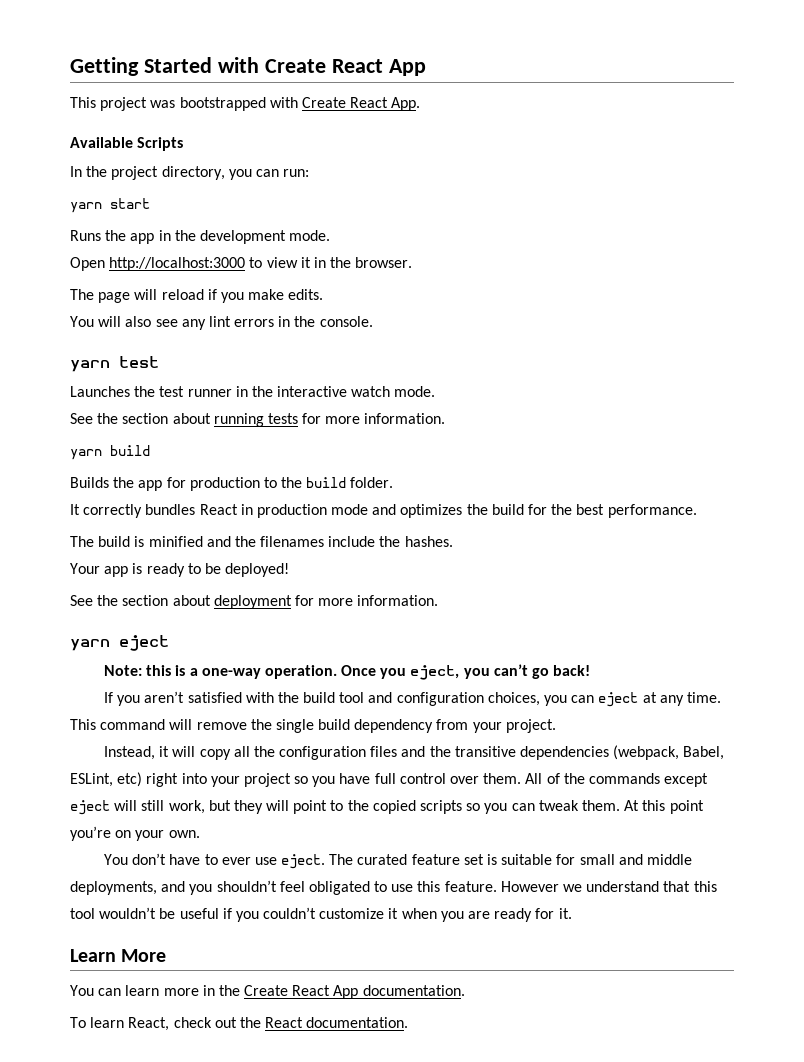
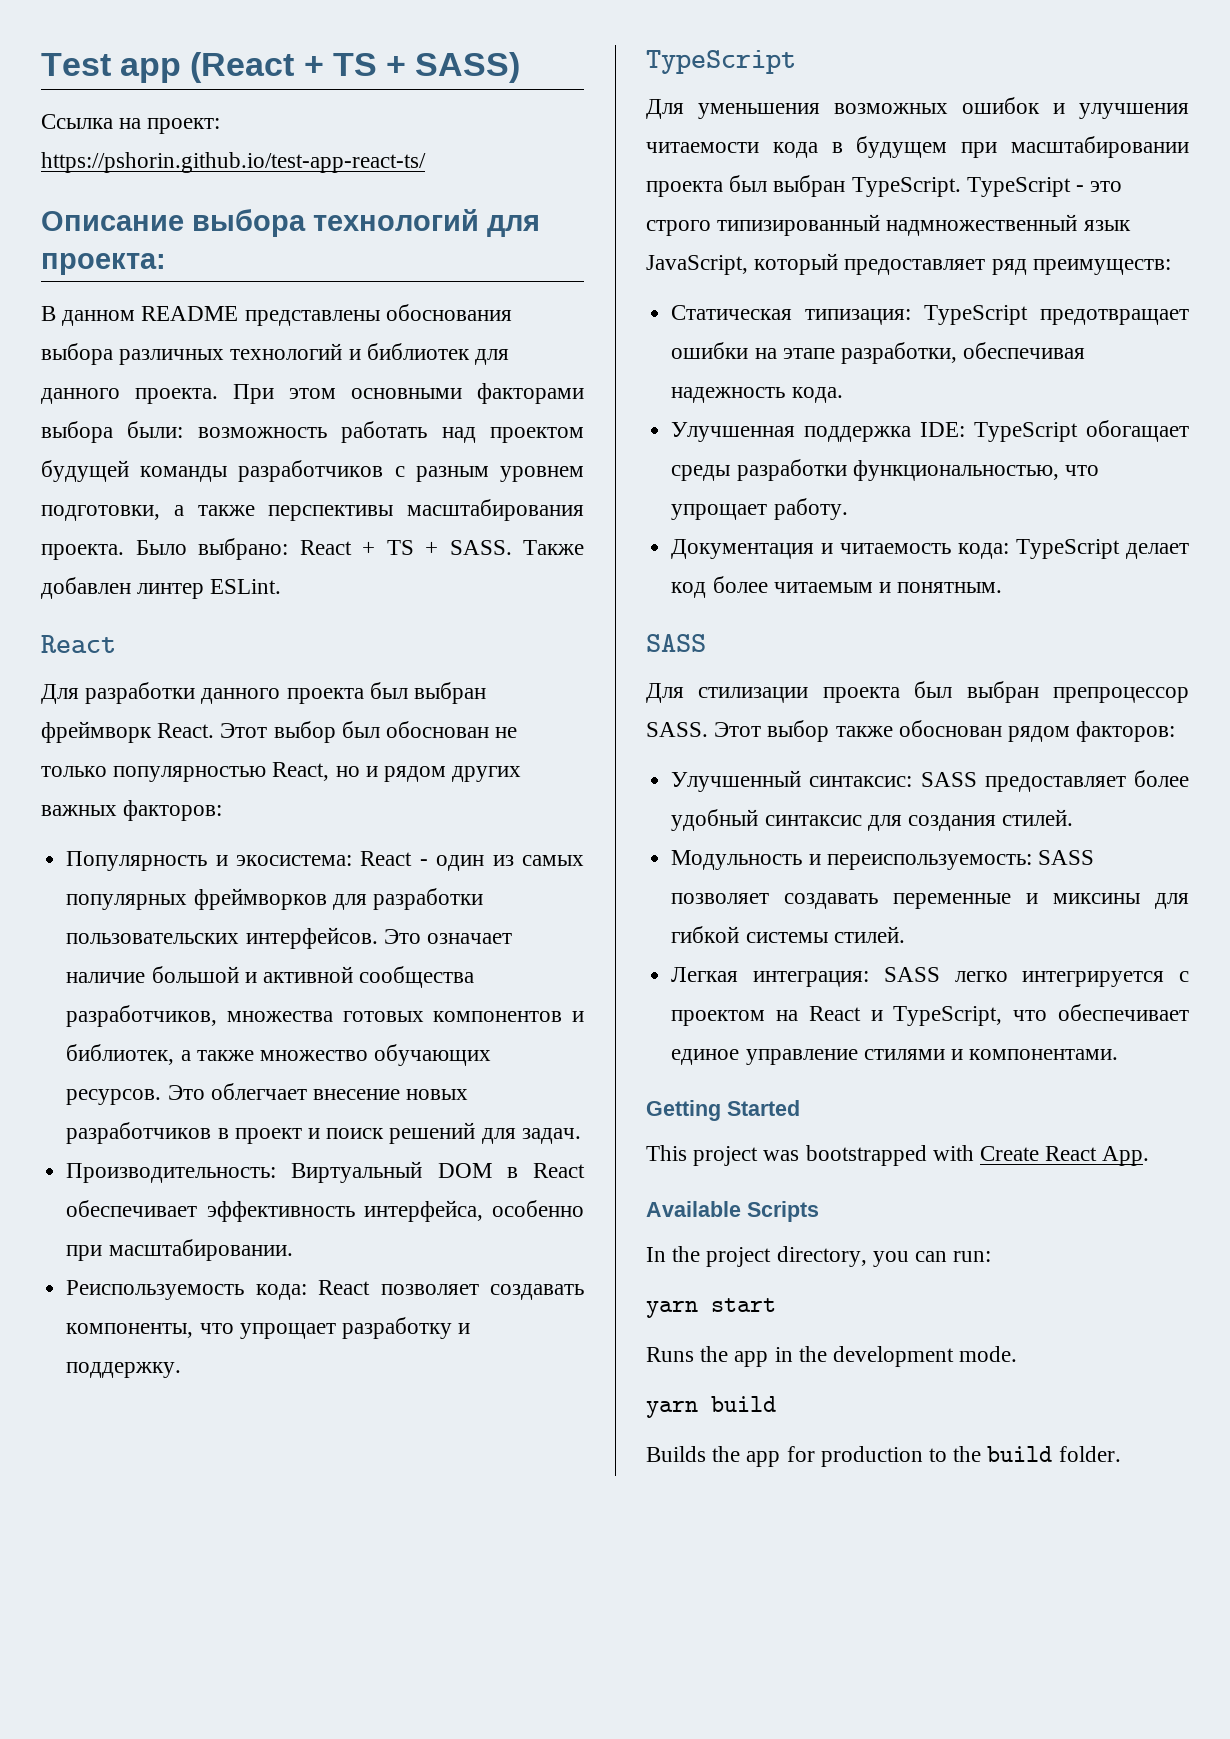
- Getting Started with Create React App
+ Test app (React + TS + SASS)
+ Ссылка на проект: https://pshorin.github.io/test-app-react-ts/
+ Описание выбора технологий для проекта:
+ В данном README представлены обоснования выбора различных технологий и библиотек для данного проекта. При этом основными факторами выбора были: возможность работать над проектом будущей команды разработчиков с разным уровнем подготовки, а также перспективы масштабирования проекта. Было выбрано: React + TS + SASS. Также добавлен линтер ESLint.
+ React
+ Для разработки данного проекта был выбран фреймворк React. Этот выбор был обоснован не только популярностью React, но и рядом других важных факторов:
+ Популярность и экосистема: React - один из самых популярных фреймворков для разработки пользовательских интерфейсов. Это означает наличие большой и активной сообщества разработчиков, множества готовых компонентов и библиотек, а также множество обучающих ресурсов. Это облегчает внесение новых разработчиков в проект и поиск решений для задач.
+ Производительность: Виртуальный DOM в React обеспечивает эффективность интерфейса, особенно при масштабировании.
+ Реиспользуемость кода: React позволяет создавать компоненты, что упрощает разработку и поддержку.
+ TypeScript
+ Для уменьшения возможных ошибок и улучшения читаемости кода в будущем при масштабировании проекта был выбран TypeScript. TypeScript - это строго типизированный надмножественный язык JavaScript, который предоставляет ряд преимуществ:
+ Статическая типизация: TypeScript предотвращает ошибки на этапе разработки, обеспечивая надежность кода.
+ Улучшенная поддержка IDE: TypeScript обогащает среды разработки функциональностью, что упрощает работу.
+ Документация и читаемость кода: TypeScript делает код более читаемым и понятным.
+ SASS
+ Для стилизации проекта был выбран препроцессор SASS. Этот выбор также обоснован рядом факторов:
+ Улучшенный синтаксис: SASS предоставляет более удобный синтаксис для создания стилей.
+ Модульность и переиспользуемость: SASS позволяет создавать переменные и миксины для гибкой системы стилей.
+ Легкая интеграция: SASS легко интегрируется с проектом на React и TypeScript, что обеспечивает единое управление стилями и компонентами.
+ Getting Started
- Open http://localhost:3000 to view it in the browser.
- The page will reload if you make edits.
- You will also see any lint errors in the console.
- yarn test
- Launches the test runner in the interactive watch mode.
- See the section about running tests for more information.
- It correctly bundles React in production mode and optimizes the build for the best performance.
- The build is minified and the filenames include the hashes.
- Your app is ready to be deployed!
- See the section about deployment for more information.
- yarn eject
- Note: this is a one-way operation. Once you eject, you can’t go back!
- If you aren’t satisfied with the build tool and configuration choices, you can eject at any time. This command will remove the single build dependency from your project.
- Instead, it will copy all the configuration files and the transitive dependencies (webpack, Babel, ESLint, etc) right into your project so you have full control over them. All of the commands except eject will still work, but they will point to the copied scripts so you can tweak them. At this point you’re on your own.
- You don’t have to ever use eject. The curated feature set is suitable for small and middle deployments, and you shouldn’t feel obligated to use this feature. However we understand that this tool wouldn’t be useful if you couldn’t customize it when you are ready for it.
- Learn More
- You can learn more in the Create React App documentation.
- To learn React, check out the React documentation.

